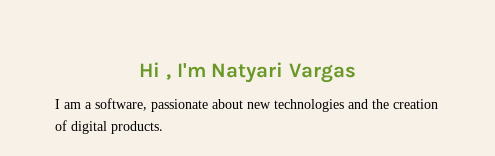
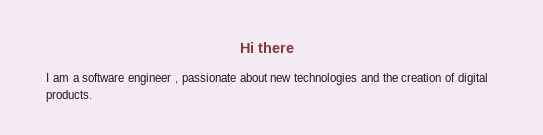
- Hi , I'm Natyari Vargas
+ Hi there
- I am a software, passionate about new technologies and the creation of digital products.
+ I am a software engineer , passionate about new technologies and the creation of digital products.

